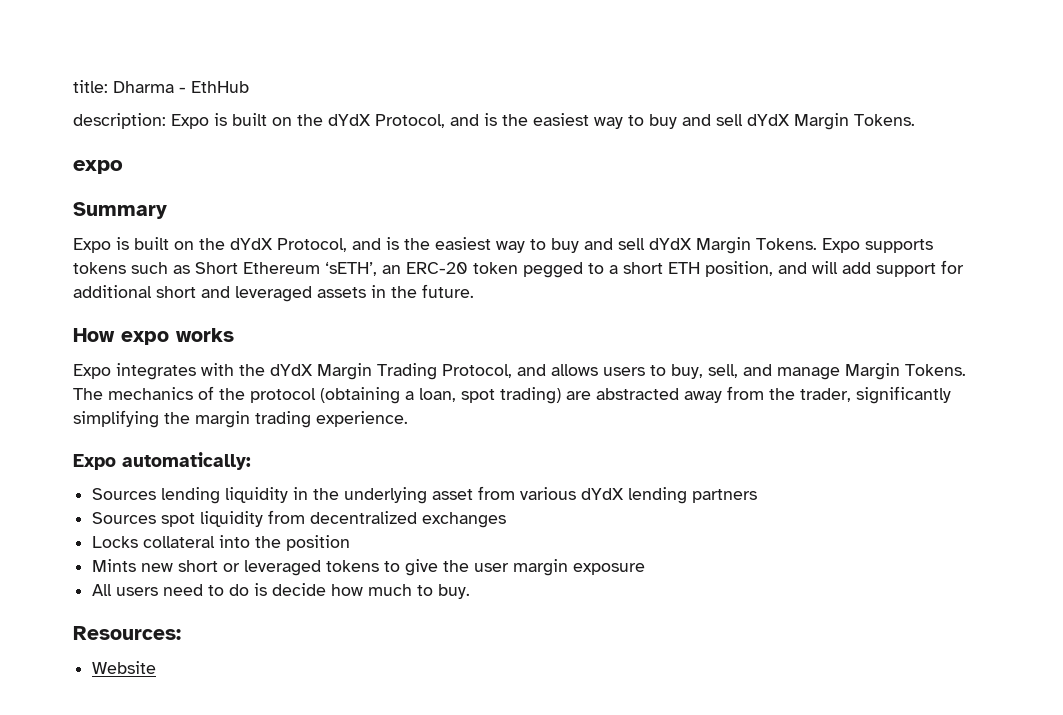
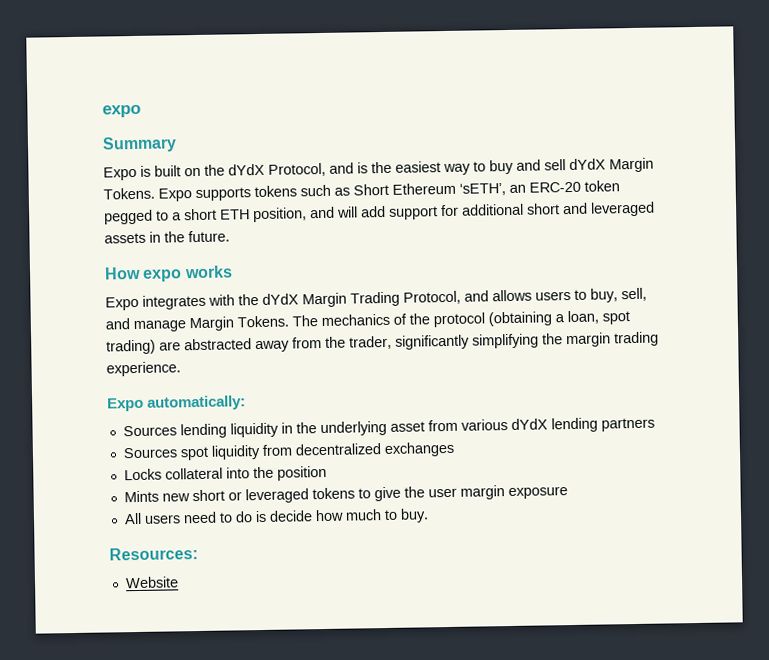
- title: Dharma - EthHub
- description: Expo is built on the dYdX Protocol, and is the easiest way to buy and sell dYdX Margin Tokens.

